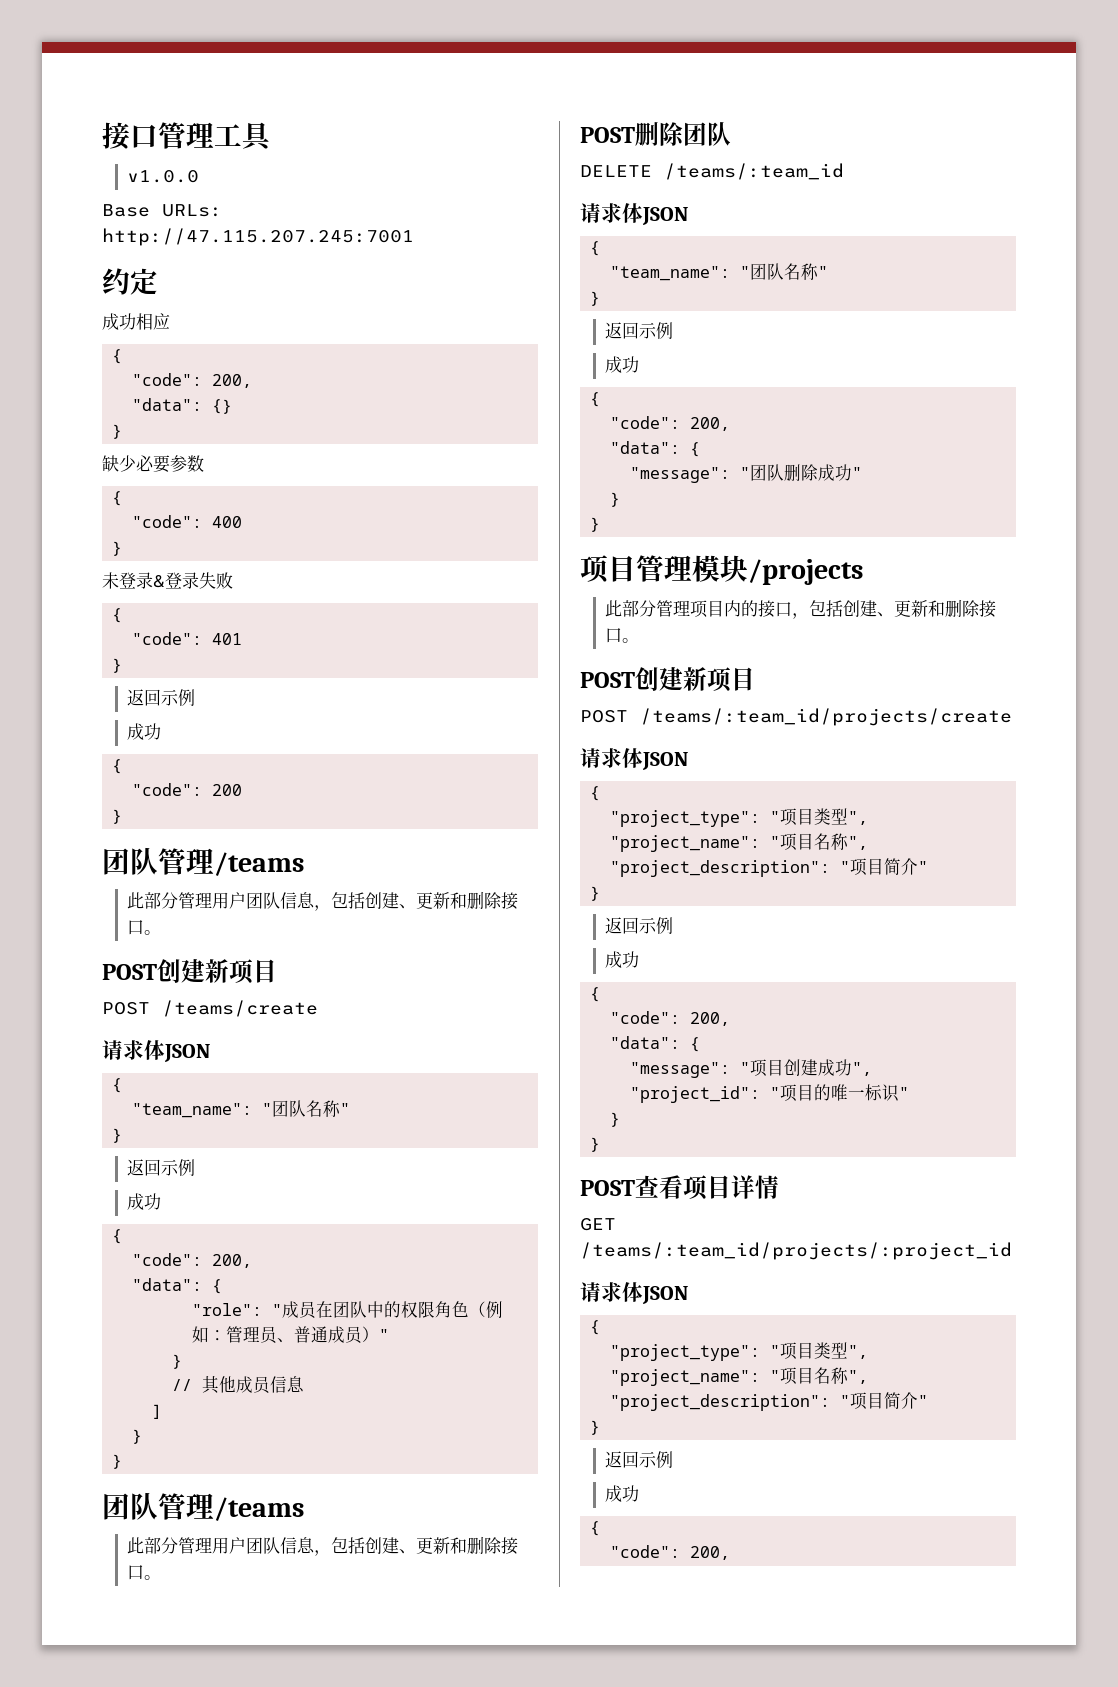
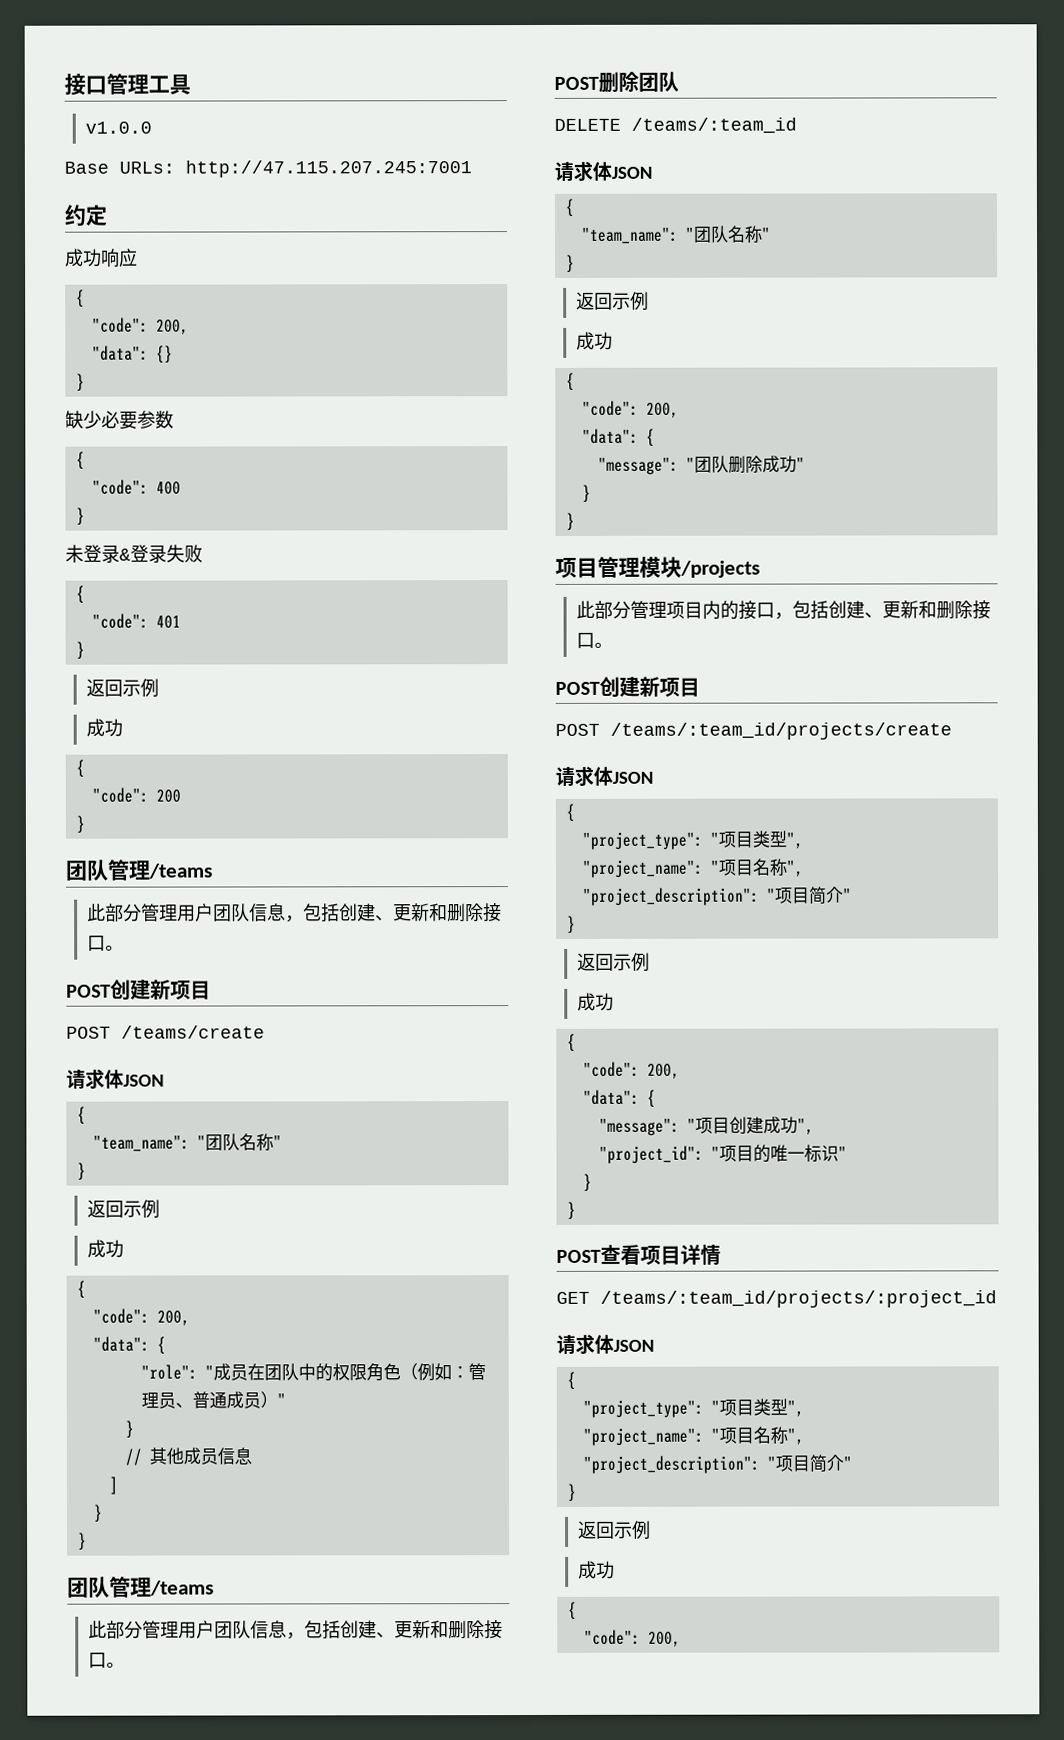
- 成功相应
+ 成功响应

